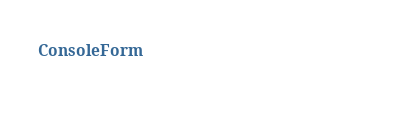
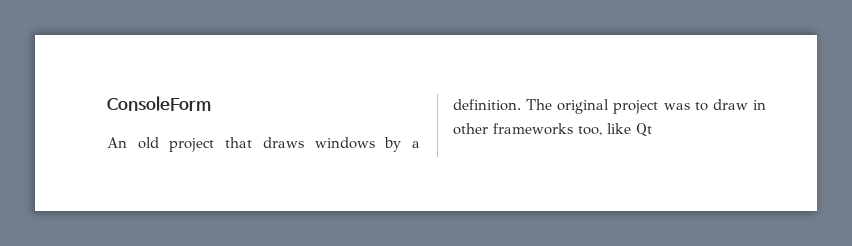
+ An old project that draws windows by a definition. The original project was to draw in other frameworks too, like Qt

